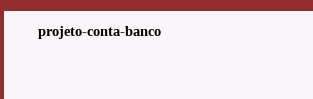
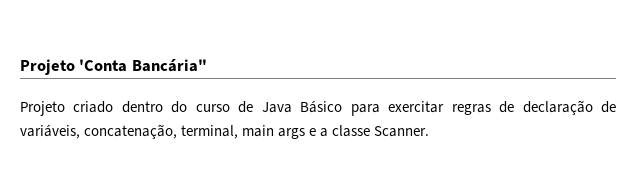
- projeto-conta-banco
+ Projeto 'Conta Bancária"
+ Projeto criado dentro do curso de Java Básico para exercitar regras de declaração de variáveis, concatenação, terminal, main args e a classe Scanner.

